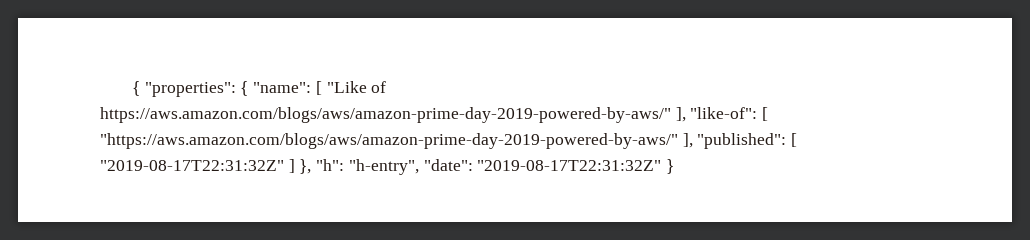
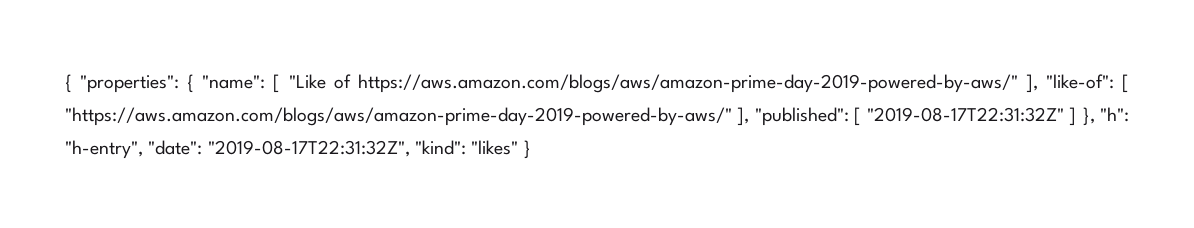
- { "properties": { "name": [ "Like of https://aws.amazon.com/blogs/aws/amazon-prime-day-2019-powered-by-aws/" ], "like-of": [ "https://aws.amazon.com/blogs/aws/amazon-prime-day-2019-powered-by-aws/" ], "published": [ "2019-08-17T22:31:32Z" ] }, "h": "h-entry", "date": "2019-08-17T22:31:32Z" }
+ { "properties": { "name": [ "Like of https://aws.amazon.com/blogs/aws/amazon-prime-day-2019-powered-by-aws/" ], "like-of": [ "https://aws.amazon.com/blogs/aws/amazon-prime-day-2019-powered-by-aws/" ], "published": [ "2019-08-17T22:31:32Z" ] }, "h": "h-entry", "date": "2019-08-17T22:31:32Z", "kind": "likes" }

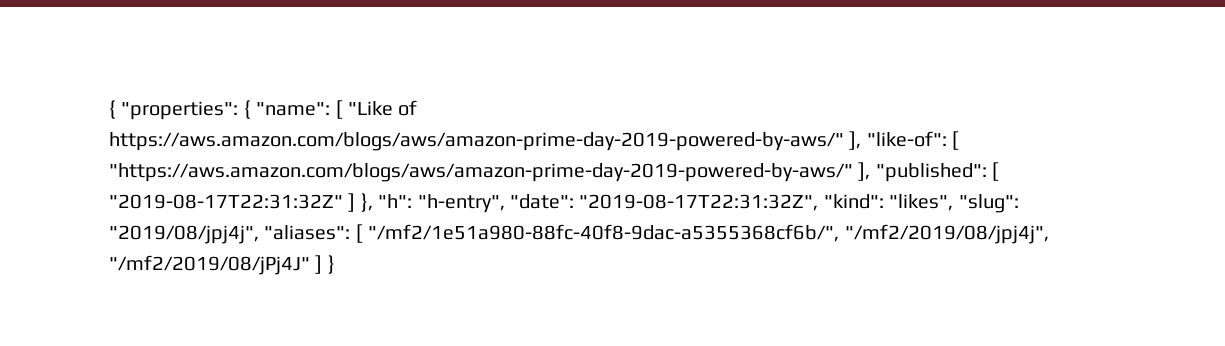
- { "properties": { "name": [ "Like of https://aws.amazon.com/blogs/aws/amazon-prime-day-2019-powered-by-aws/" ], "like-of": [ "https://aws.amazon.com/blogs/aws/amazon-prime-day-2019-powered-by-aws/" ], "published": [ "2019-08-17T22:31:32Z" ] }, "h": "h-entry", "date": "2019-08-17T22:31:32Z", "kind": "likes" }
+ { "properties": { "name": [ "Like of https://aws.amazon.com/blogs/aws/amazon-prime-day-2019-powered-by-aws/" ], "like-of": [ "https://aws.amazon.com/blogs/aws/amazon-prime-day-2019-powered-by-aws/" ], "published": [ "2019-08-17T22:31:32Z" ] }, "h": "h-entry", "date": "2019-08-17T22:31:32Z", "kind": "likes", "slug": "2019/08/jpj4j", "aliases": [ "/mf2/1e51a980-88fc-40f8-9dac-a5355368cf6b/", "/mf2/2019/08/jpj4j", "/mf2/2019/08/jPj4J" ] }

